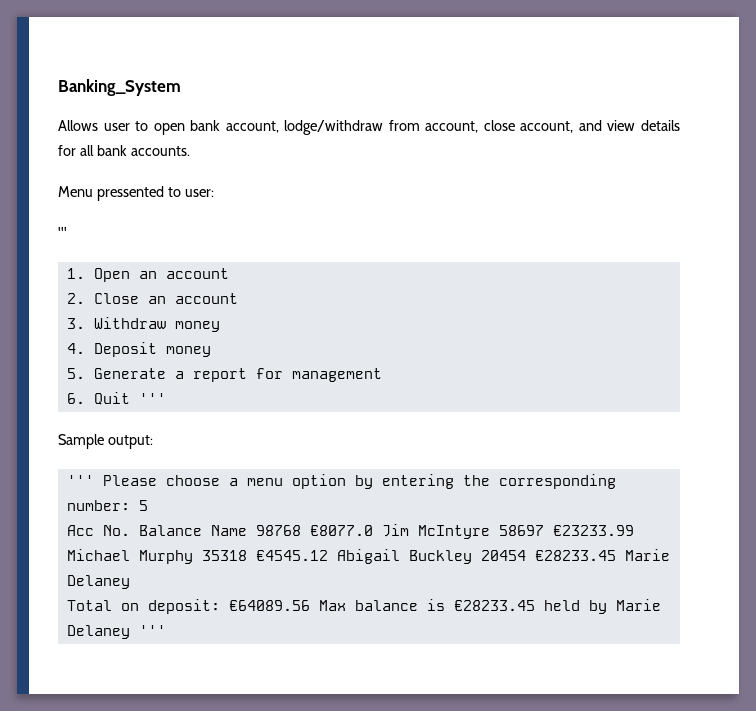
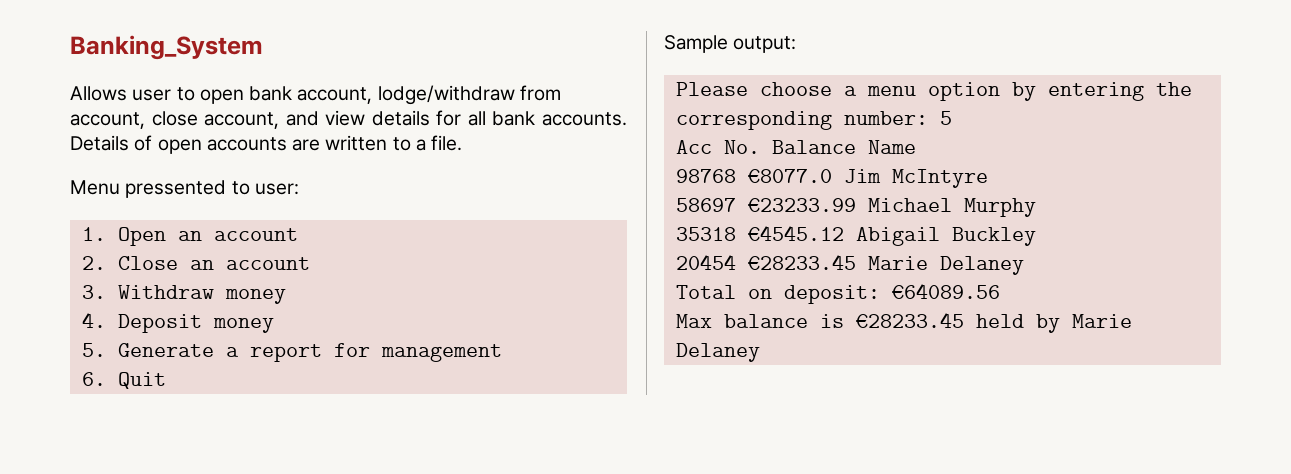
+ Details of open accounts are written to a file.
  Menu pressented to user:
- '''
- 6. Quit '''
+ 6. Quit
- ''' Please choose a menu option by entering the corresponding number: 5
+ Please choose a menu option by entering the corresponding number: 5
- Acc No. Balance Name 98768 €8077.0 Jim McIntyre 58697 €23233.99 Michael Murphy 35318 €4545.12 Abigail Buckley 20454 €28233.45 Marie Delaney
+ Acc No. Balance Name
+ 98768 €8077.0 Jim McIntyre
+ 58697 €23233.99 Michael Murphy
+ 35318 €4545.12 Abigail Buckley
+ 20454 €28233.45 Marie Delaney
- Total on deposit: €64089.56 Max balance is €28233.45 held by Marie Delaney '''
+ Total on deposit: €64089.56
+ Max balance is €28233.45 held by Marie Delaney

